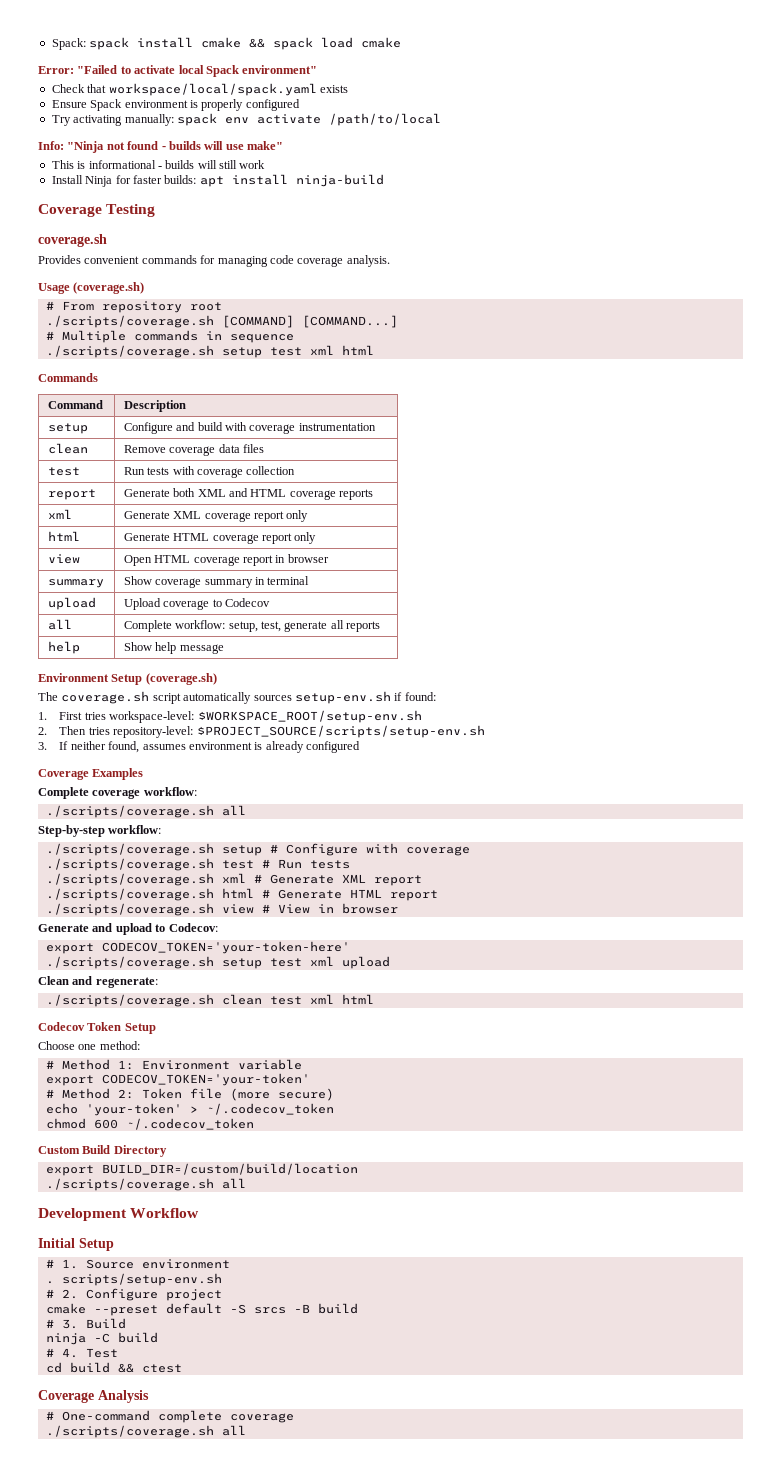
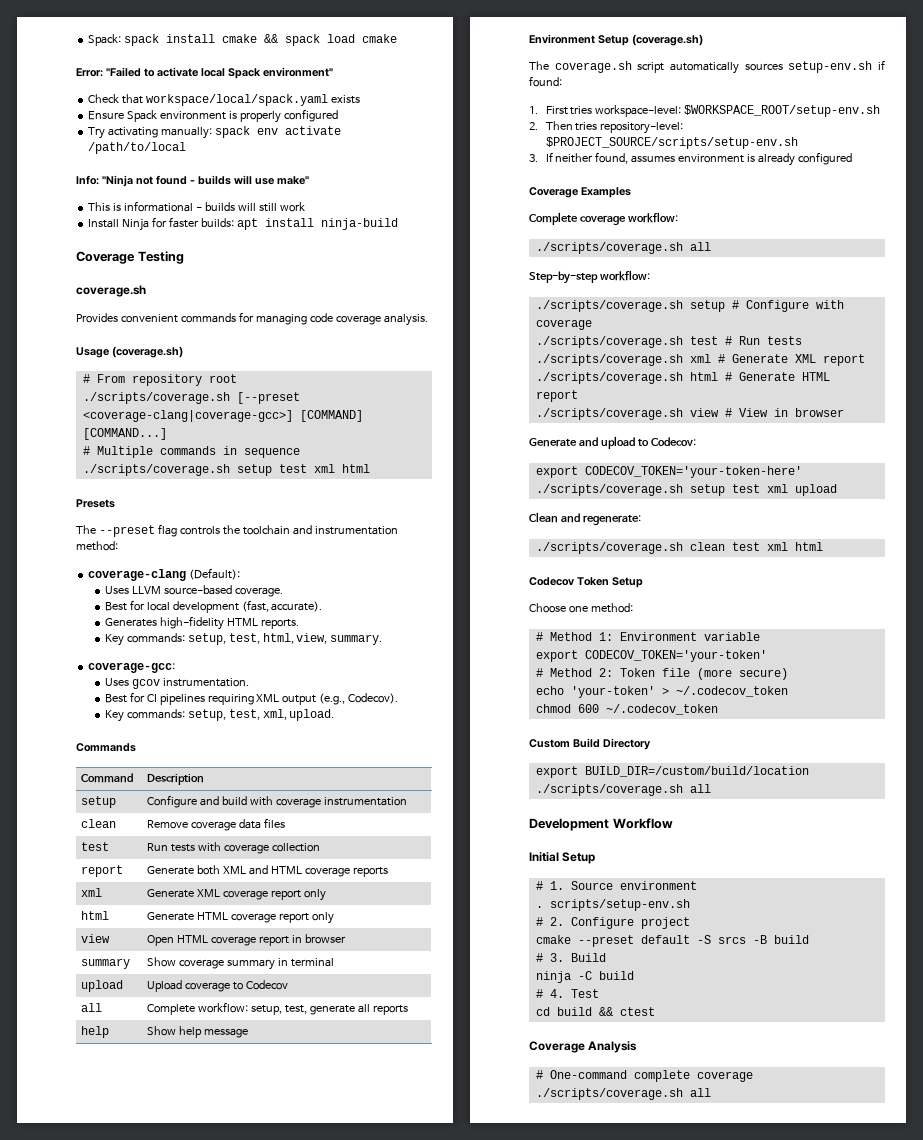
- ./scripts/coverage.sh [COMMAND] [COMMAND...]
+ ./scripts/coverage.sh [--preset <coverage-clang|coverage-gcc>] [COMMAND] [COMMAND...]
+ Presets
+ The --preset flag controls the toolchain and instrumentation method:
+ coverage-clang (Default):
+ Uses LLVM source-based coverage.
+ Best for local development (fast, accurate).
+ Generates high-fidelity HTML reports.
+ Key commands: setup, test, html, view, summary.
+ coverage-gcc:
+ Uses gcov instrumentation.
+ Best for CI pipelines requiring XML output (e.g., Codecov).
+ Key commands: setup, test, xml, upload.

